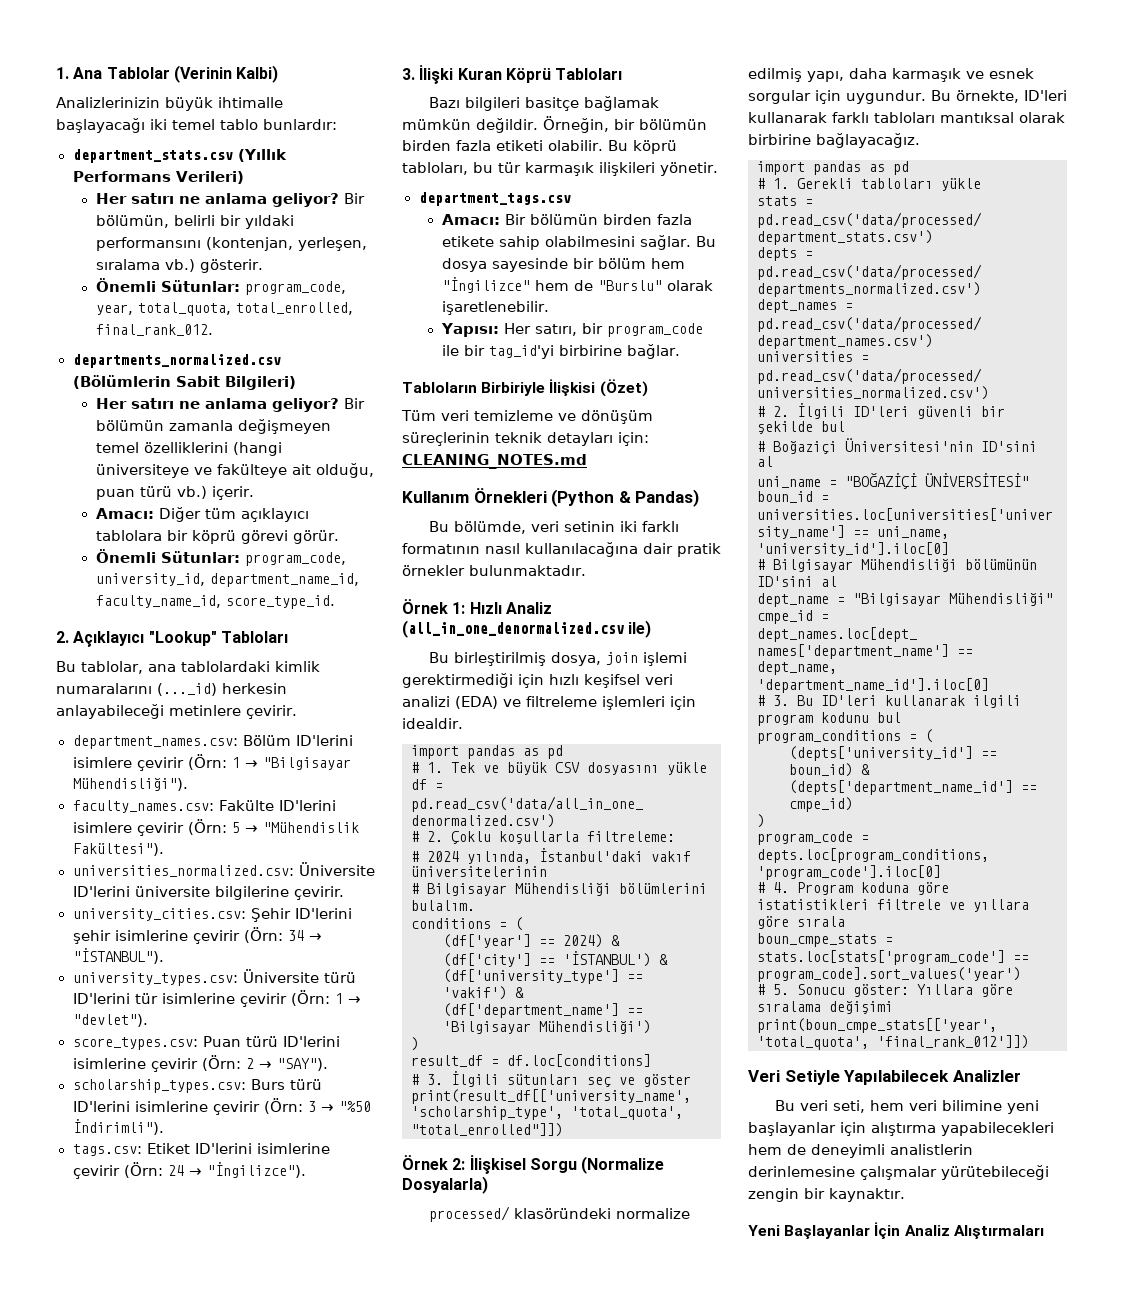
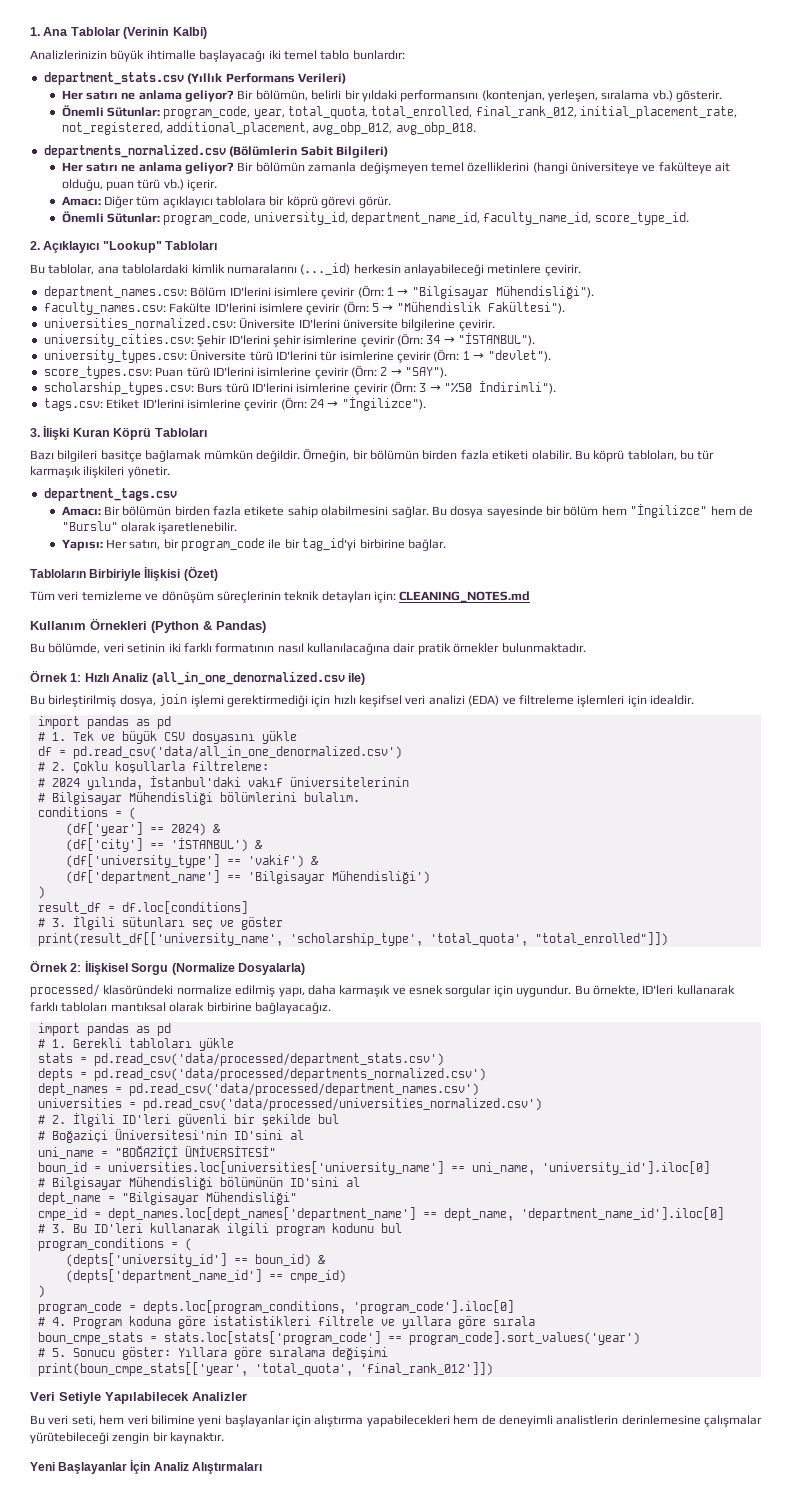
- Önemli Sütunlar: program_code, year, total_quota, total_enrolled, final_rank_012.
+ Önemli Sütunlar: program_code, year, total_quota, total_enrolled, final_rank_012, initial_placement_rate, not_registered, additional_placement, avg_obp_012, avg_obp_018.

